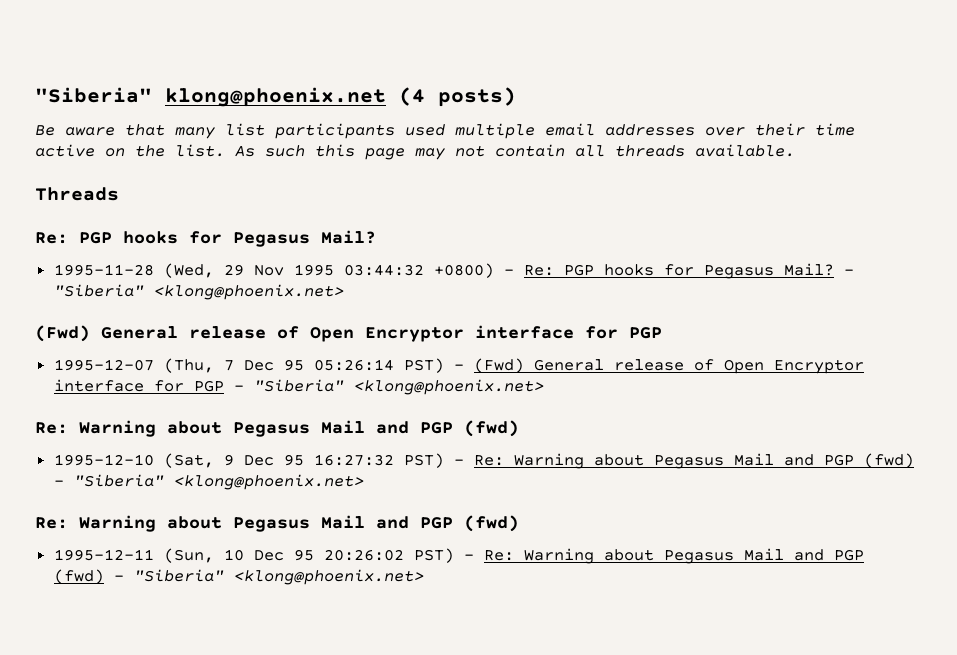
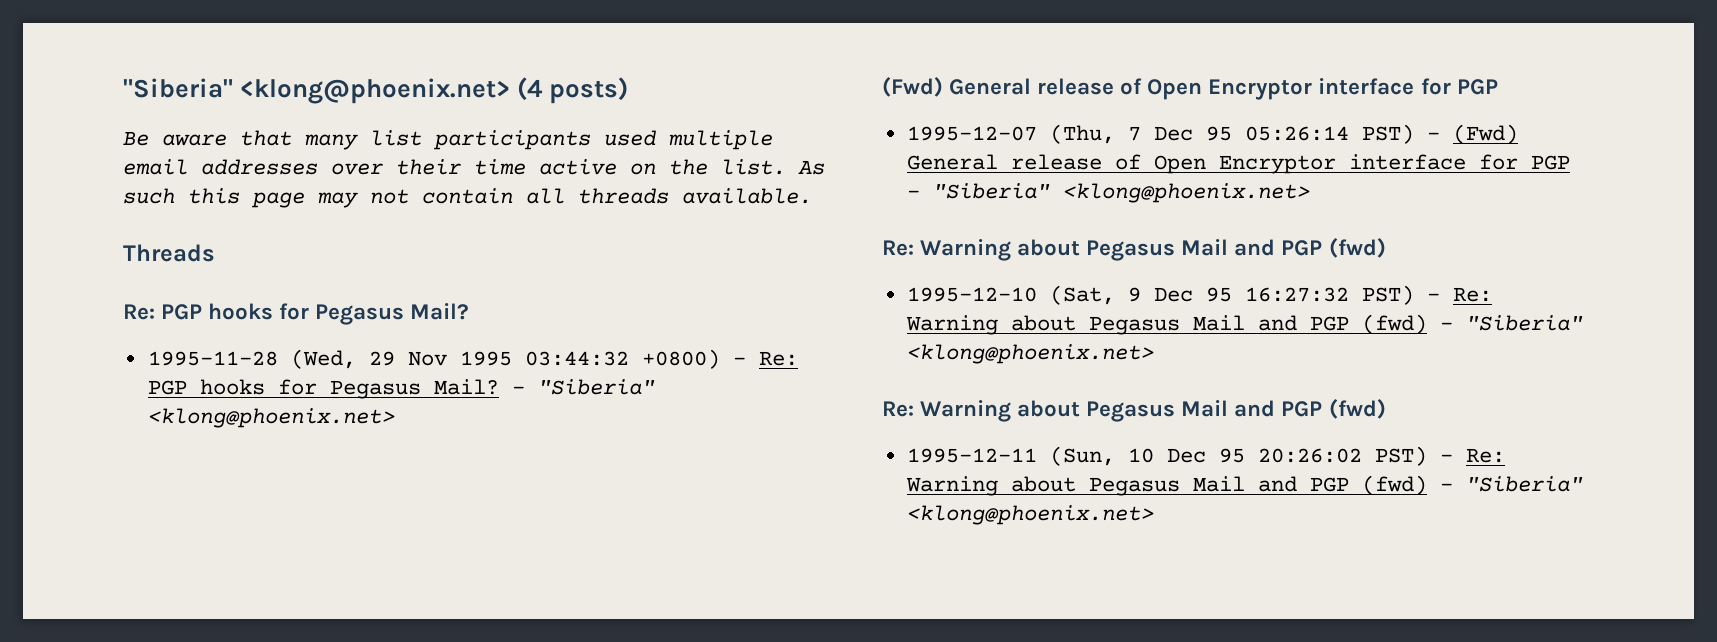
- "Siberia" klong@phoenix.net (4 posts)
+ "Siberia" <klong@phoenix.net> (4 posts)

